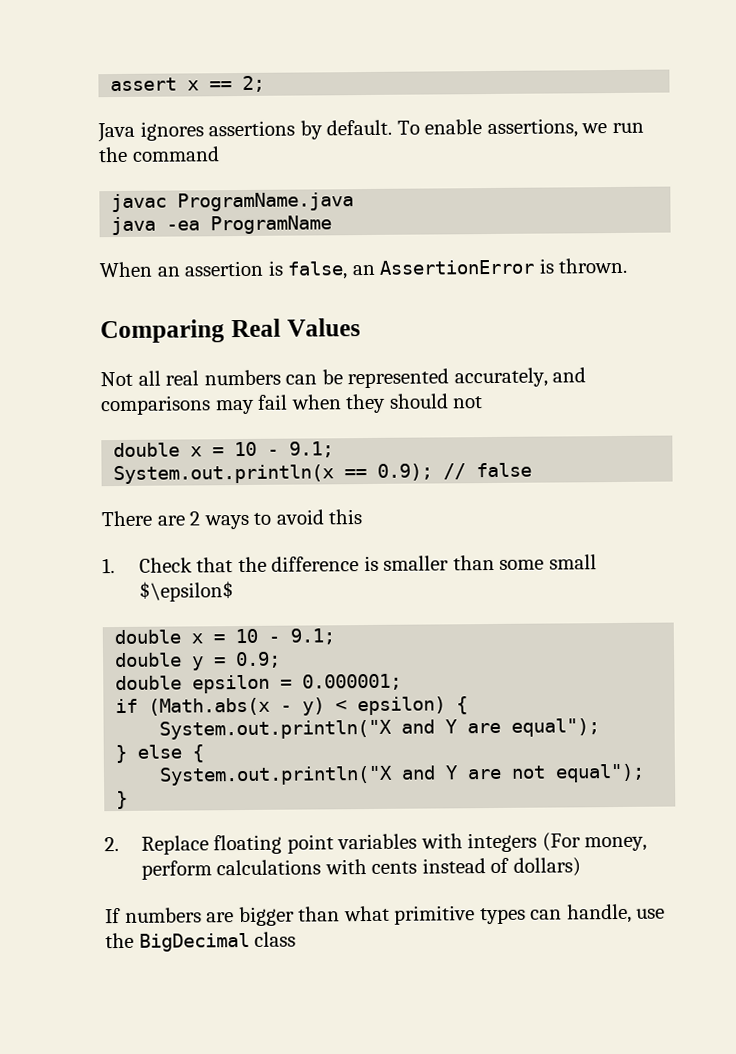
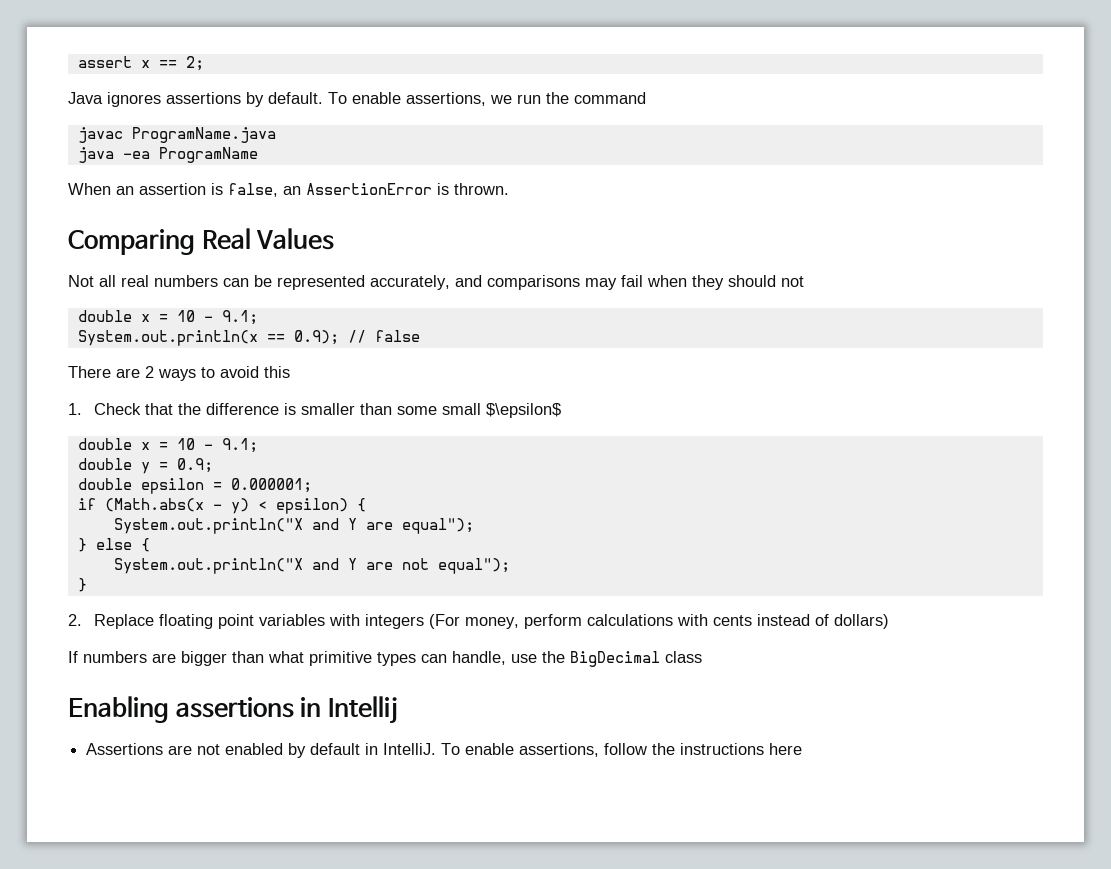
+ Enabling assertions in Intellij
+ Assertions are not enabled by default in IntelliJ. To enable assertions, follow the instructions here

